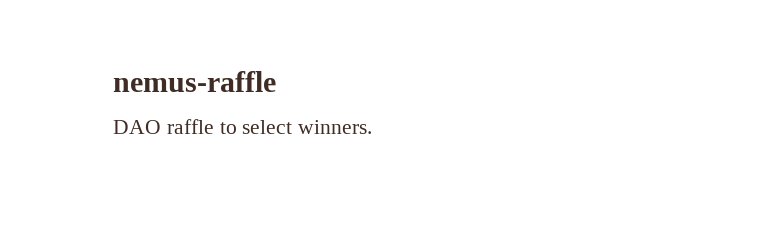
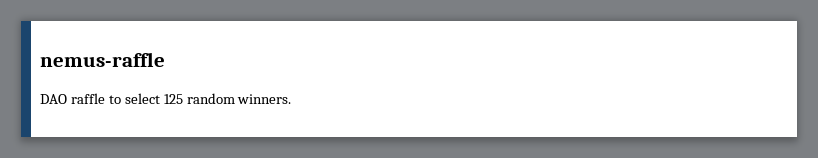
- DAO raffle to select winners.
+ DAO raffle to select 125 random winners.

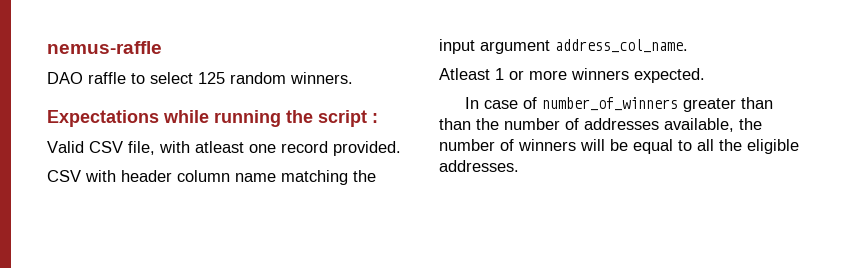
+ Expectations while running the script :
+ Valid CSV file, with atleast one record provided.
+ CSV with header column name matching the input argument address_col_name.
+ Atleast 1 or more winners expected.
+ In case of number_of_winners greater than than the number of addresses available, the number of winners will be equal to all the eligible addresses.

